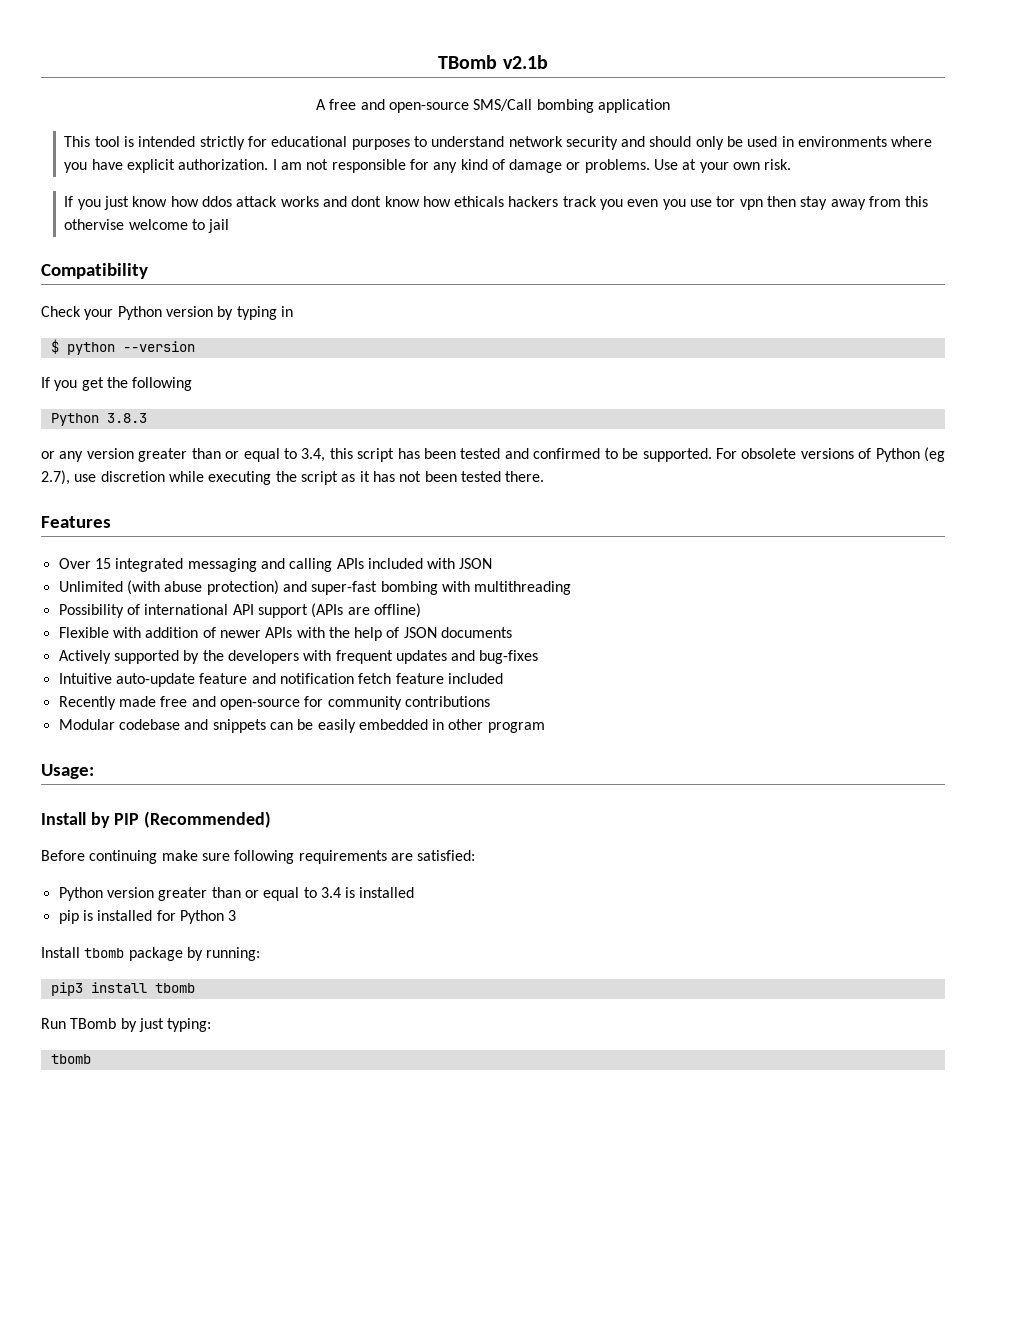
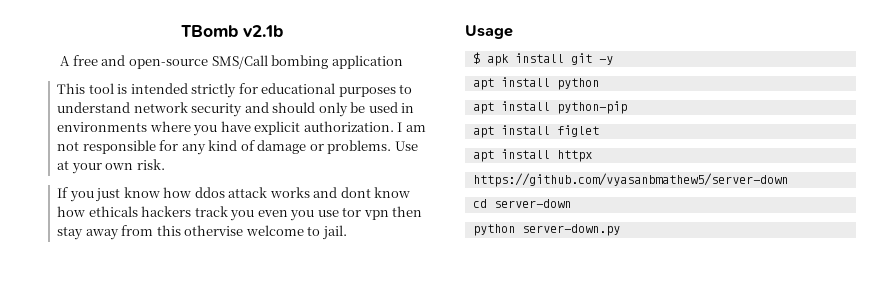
- If you just know how ddos attack works and dont know how ethicals hackers track you even you use tor vpn then stay away from this othervise welcome to jail
- Compatibility
- Check your Python version by typing in
- $ python --version
- If you get the following
- Python 3.8.3
- or any version greater than or equal to 3.4, this script has been tested and confirmed to be supported. For obsolete versions of Python (eg 2.7), use discretion while executing the script as it has not been tested there.
- Features
- Over 15 integrated messaging and calling APIs included with JSON
- Unlimited (with abuse protection) and super-fast bombing with multithreading
- Possibility of international API support (APIs are offline)
- Flexible with addition of newer APIs with the help of JSON documents
- Actively supported by the developers with frequent updates and bug-fixes
- Intuitive auto-update feature and notification fetch feature included
- Recently made free and open-source for community contributions
- Modular codebase and snippets can be easily embedded in other program
- Usage:
- Install by PIP (Recommended)
- Before continuing make sure following requirements are satisfied:
- Python version greater than or equal to 3.4 is installed
- pip is installed for Python 3
- Install tbomb package by running:
- pip3 install tbomb
- Run TBomb by just typing:
- tbomb
+ If you just know how ddos attack works and dont know how ethicals hackers track you even you use tor vpn then stay away from this othervise welcome to jail.
+ Usage
+ $ apk install git -y
+ apt install python
+ apt install python-pip
+ apt install figlet
+ apt install httpx
+ https://github.com/vyasanbmathew5/server-down
+ cd server-down
+ python server-down.py

